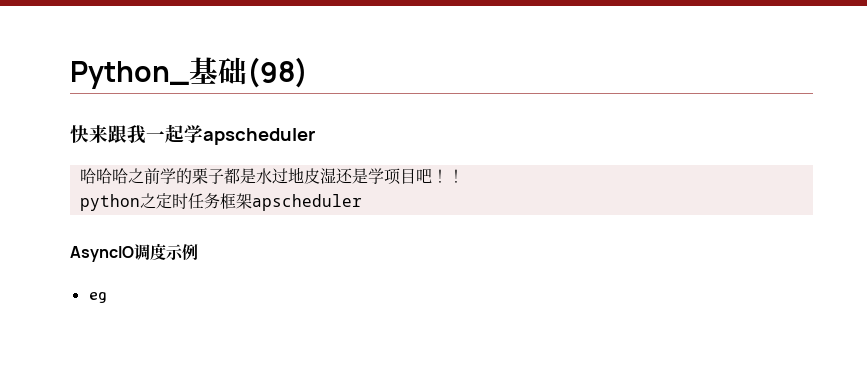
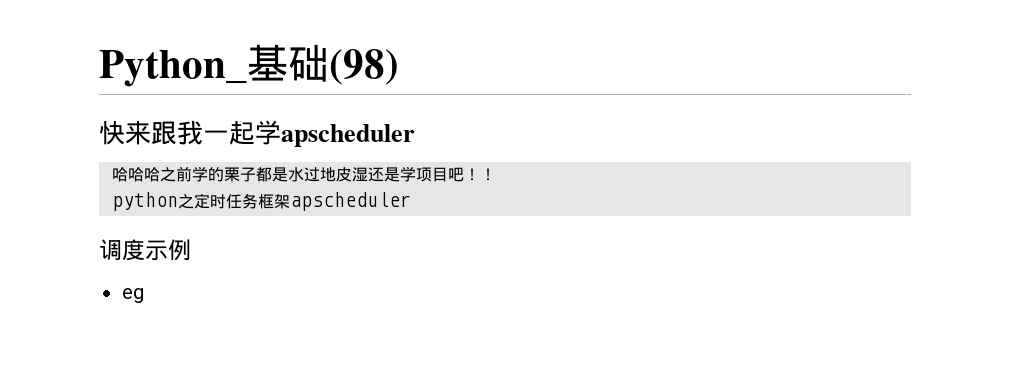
- AsyncIO调度示例
+ 调度示例

